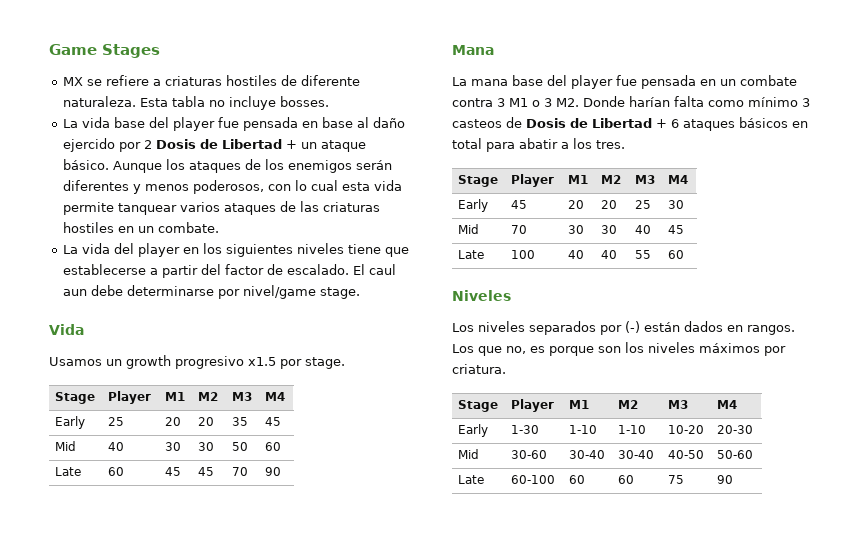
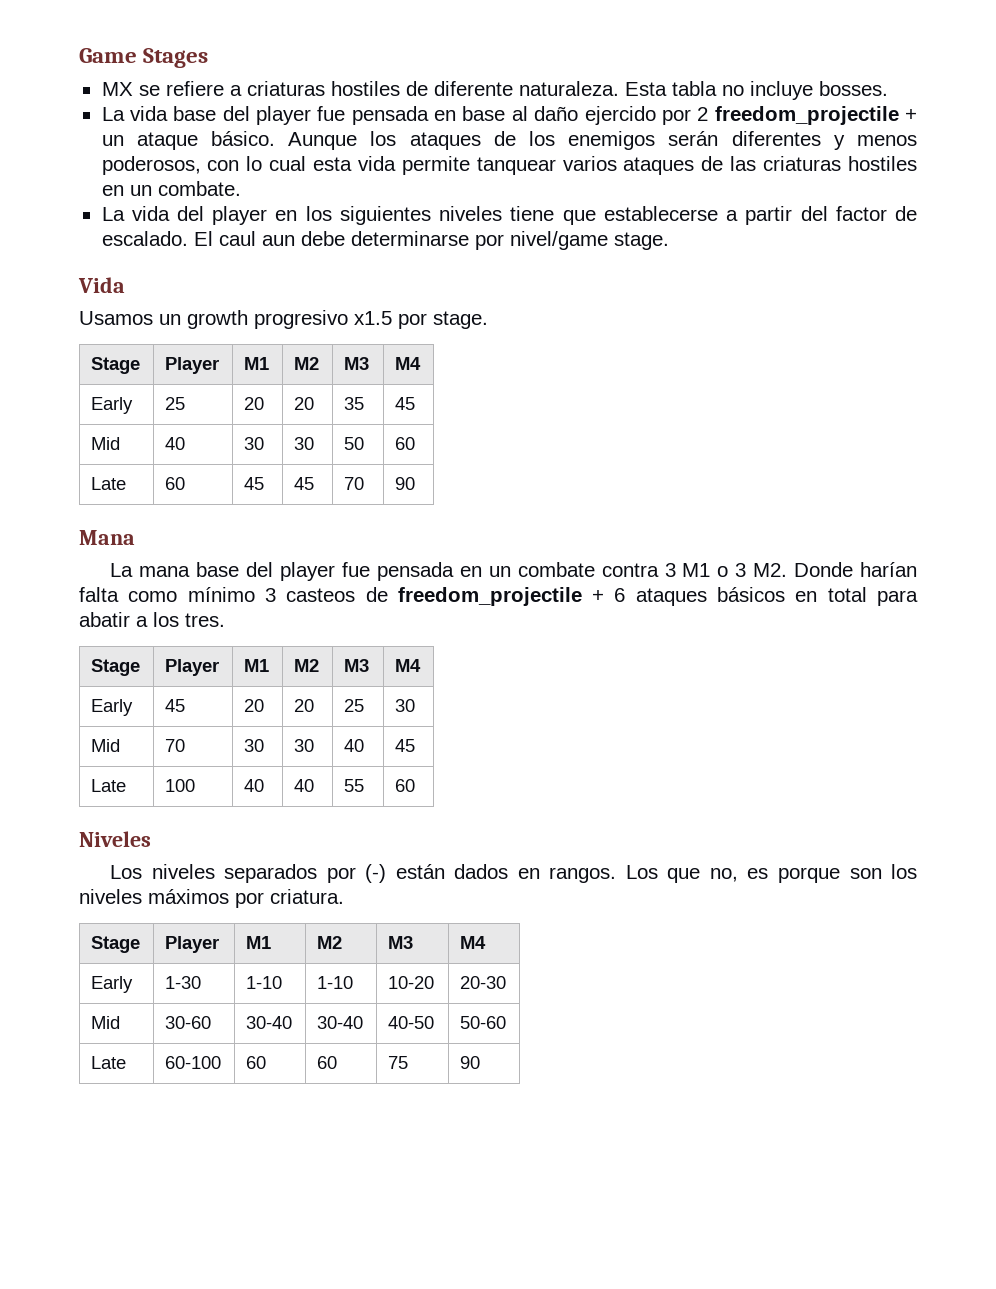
- La vida base del player fue pensada en base al daño ejercido por 2 Dosis de Libertad + un ataque básico.
+ La vida base del player fue pensada en base al daño ejercido por 2 freedom_projectile + un ataque básico.
- La mana base del player fue pensada en un combate contra 3 M1 o 3 M2. Donde harían falta como mínimo 3 casteos de Dosis de Libertad + 6 ataques básicos en total para abatir a los tres.
+ La mana base del player fue pensada en un combate contra 3 M1 o 3 M2. Donde harían falta como mínimo 3 casteos de freedom_projectile + 6 ataques básicos en total para abatir a los tres.

